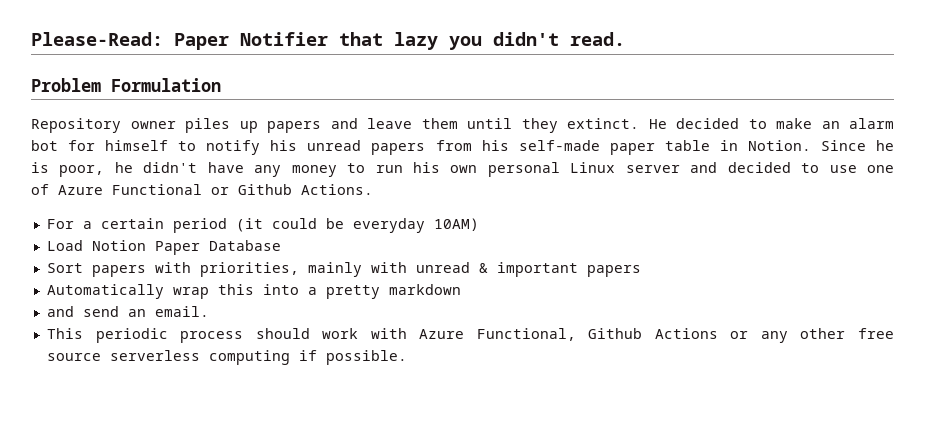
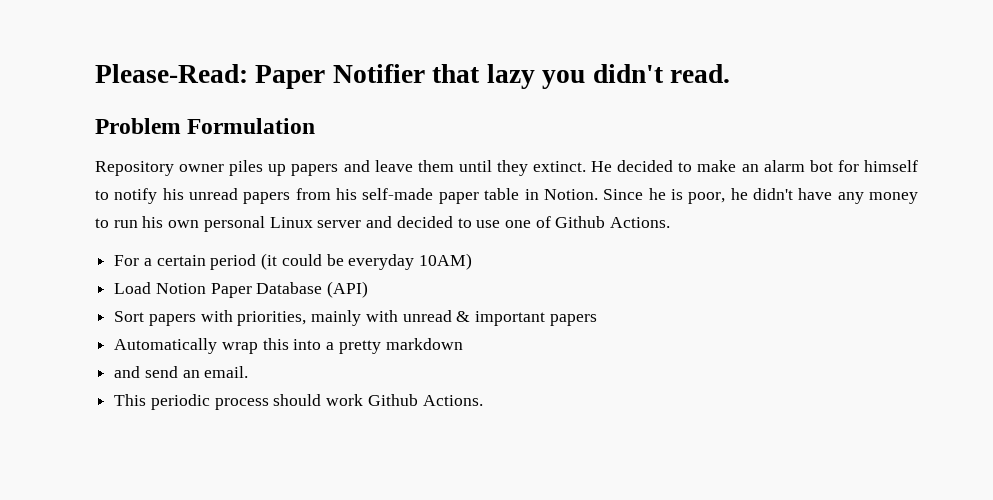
- Since he is poor, he didn't have any money to run his own personal Linux server and decided to use one of Azure Functional or Github Actions.
+ Since he is poor, he didn't have any money to run his own personal Linux server and decided to use one of Github Actions.
- Load Notion Paper Database
+ Load Notion Paper Database (API)
- This periodic process should work with Azure Functional, Github Actions or any other free source serverless computing if possible.
+ This periodic process should work Github Actions.

